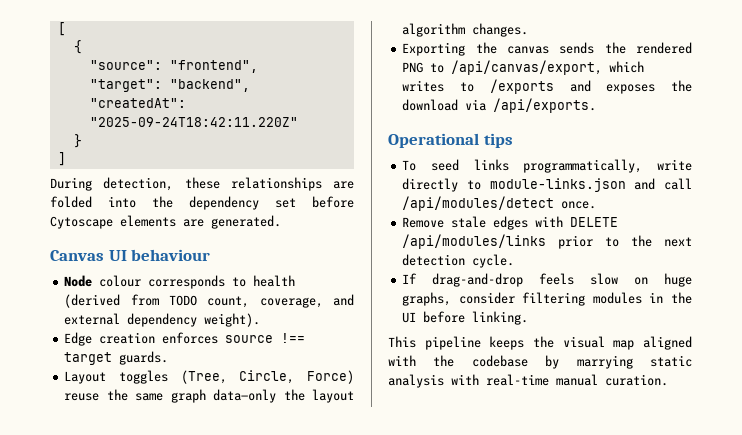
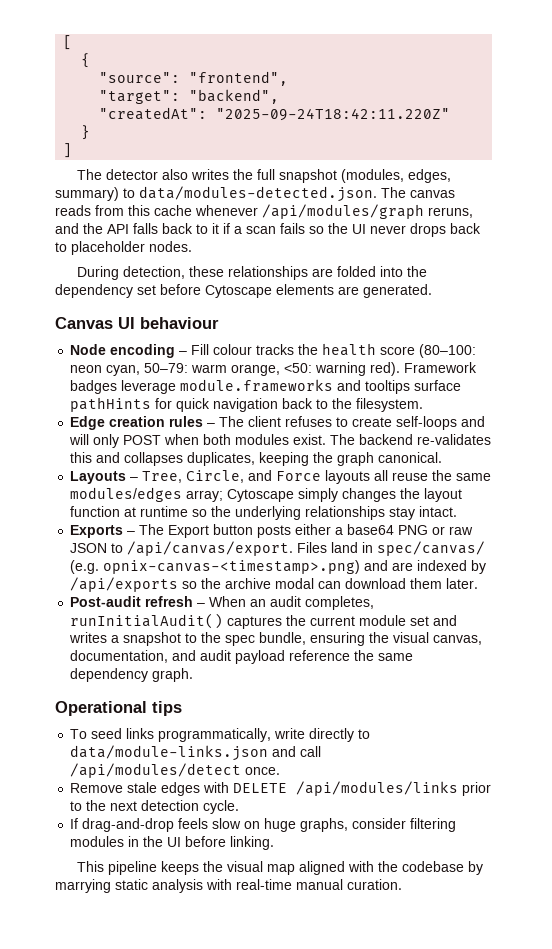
+ The detector also writes the full snapshot (modules, edges, summary) to data/modules-detected.json. The canvas reads from this cache whenever /api/modules/graph reruns, and the API falls back to it if a scan fails so the UI never drops back to placeholder nodes.
- Node colour corresponds to health (derived from TODO count, coverage, and external dependency weight).
- Edge creation enforces source !== target guards.
- Layout toggles (Tree, Circle, Force) reuse the same graph data—only the layout algorithm changes.
- Exporting the canvas sends the rendered PNG to /api/canvas/export, which writes to /exports and exposes the download via /api/exports.
+ Node encoding – Fill colour tracks the health score (80–100: neon cyan, 50–79: warm orange, <50: warning red). Framework badges leverage module.frameworks and tooltips surface pathHints for quick navigation back to the filesystem.
+ Edge creation rules – The client refuses to create self-loops and will only POST when both modules exist. The backend re-validates this and collapses duplicates, keeping the graph canonical.
+ Layouts – Tree, Circle, and Force layouts all reuse the same modules/edges array; Cytoscape simply changes the layout function at runtime so the underlying relationships stay intact.
+ Exports – The Export button posts either a base64 PNG or raw JSON to /api/canvas/export. Files land in spec/canvas/ (e.g. opnix-canvas-<timestamp>.png) and are indexed by /api/exports so the archive modal can download them later.
+ Post-audit refresh – When an audit completes, runInitialAudit() captures the current module set and writes a snapshot to the spec bundle, ensuring the visual canvas, documentation, and audit payload reference the same dependency graph.
- To seed links programmatically, write directly to module-links.json and call /api/modules/detect once.
+ To seed links programmatically, write directly to data/module-links.json and call /api/modules/detect once.

